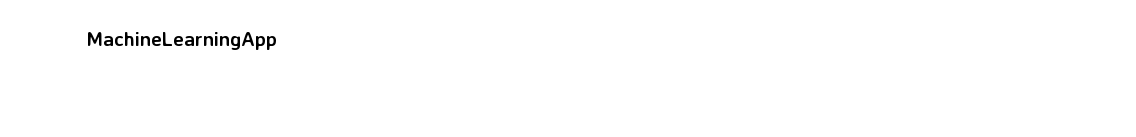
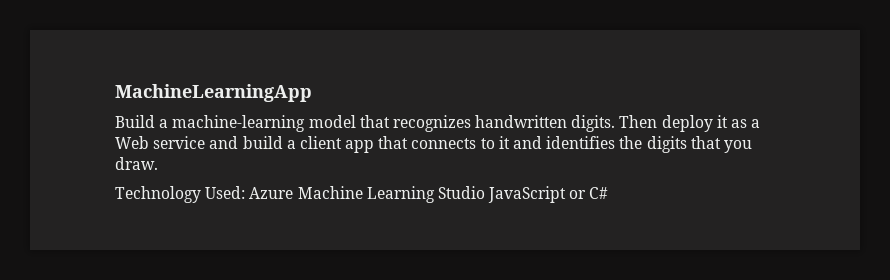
+ Build a machine-learning model that recognizes handwritten digits. Then deploy it as a Web service and build a client app that connects to it and identifies the digits that you draw.
+ Technology Used: Azure Machine Learning Studio JavaScript or C#

